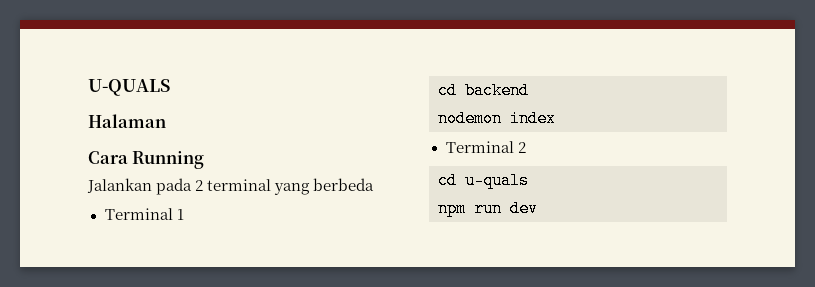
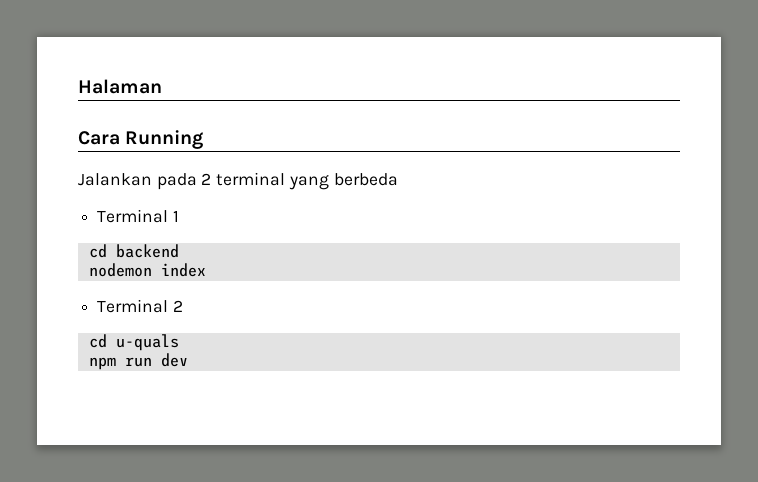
- U-QUALS

